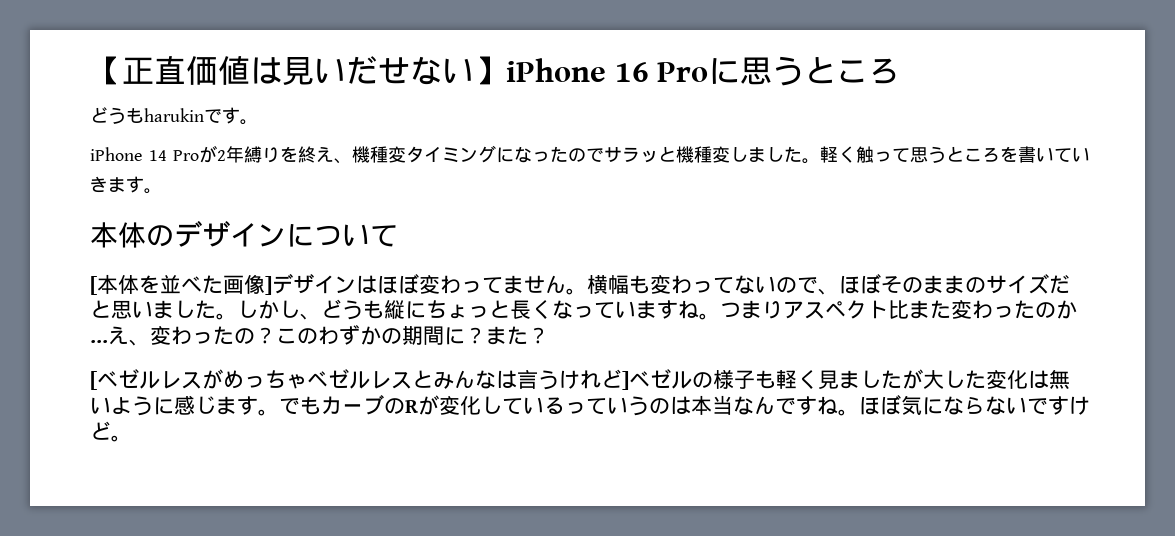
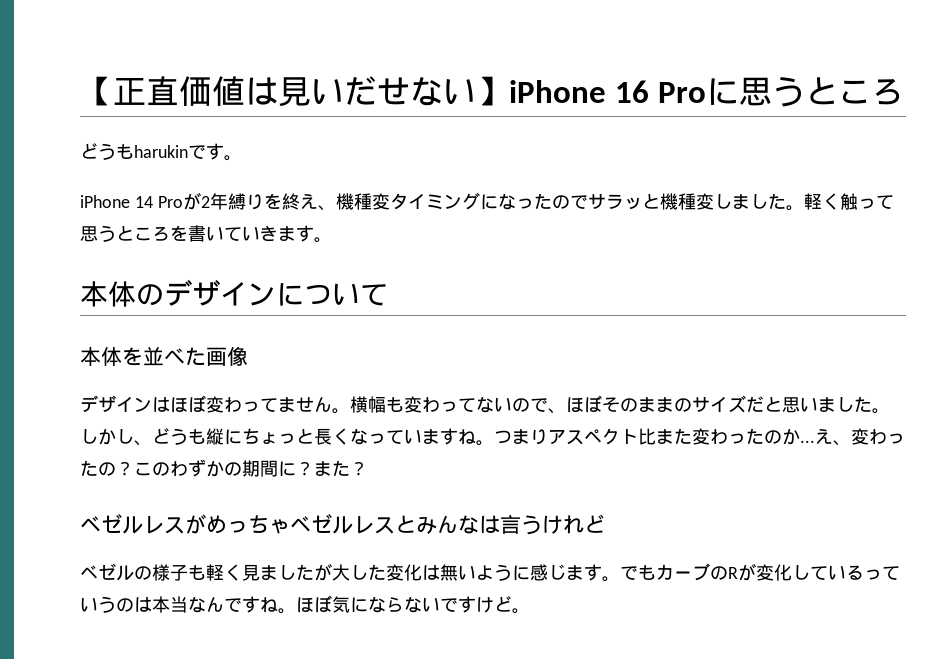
- [本体を並べた画像]デザインはほぼ変わってません。
+ 本体を並べた画像
+ デザインはほぼ変わってません。
- [ベゼルレスがめっちゃベゼルレスとみんなは言うけれど]ベゼルの様子も軽く見ましたが大した変化は無いように感じます。
+ ベゼルレスがめっちゃベゼルレスとみんなは言うけれど
+ ベゼルの様子も軽く見ましたが大した変化は無いように感じます。

